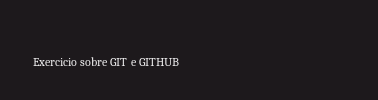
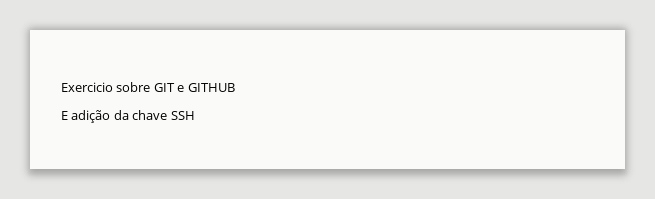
+ E adição da chave SSH

